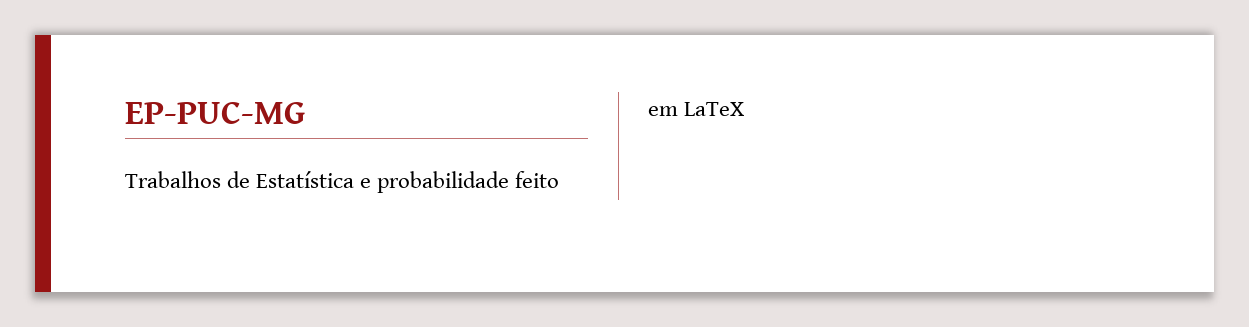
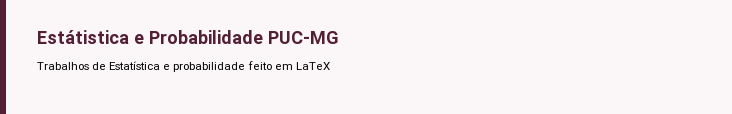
- EP-PUC-MG
+ Estátistica e Probabilidade PUC-MG

